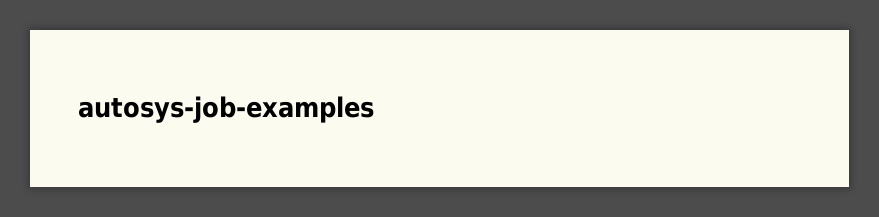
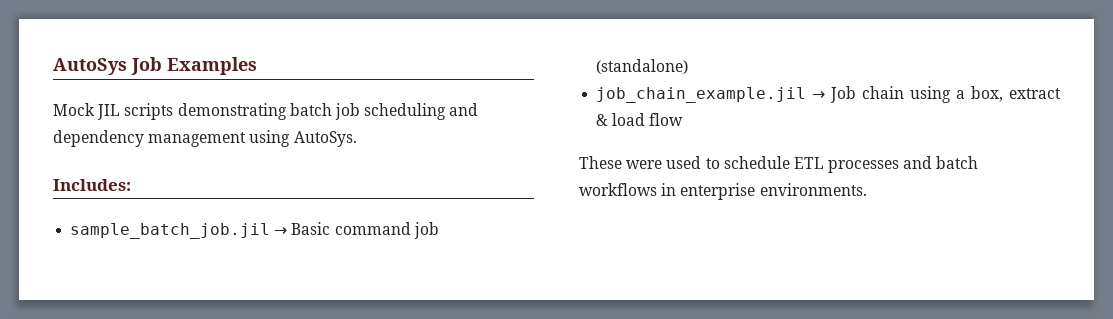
- autosys-job-examples
+ AutoSys Job Examples
+ Mock JIL scripts demonstrating batch job scheduling and dependency management using AutoSys.
+ Includes:
+ sample_batch_job.jil → Basic command job (standalone)
+ job_chain_example.jil → Job chain using a box, extract & load flow
+ These were used to schedule ETL processes and batch workflows in enterprise environments.

